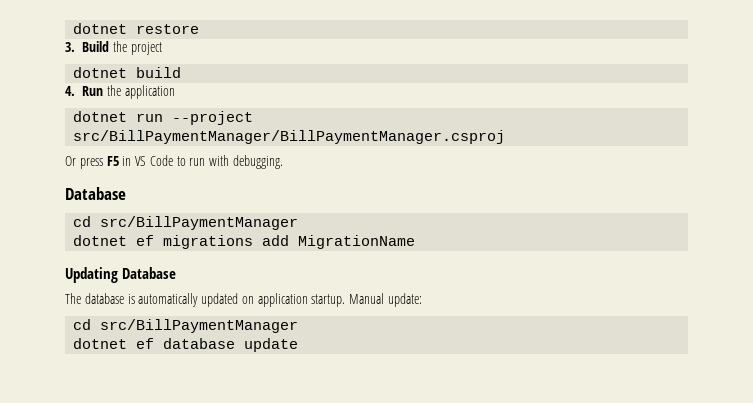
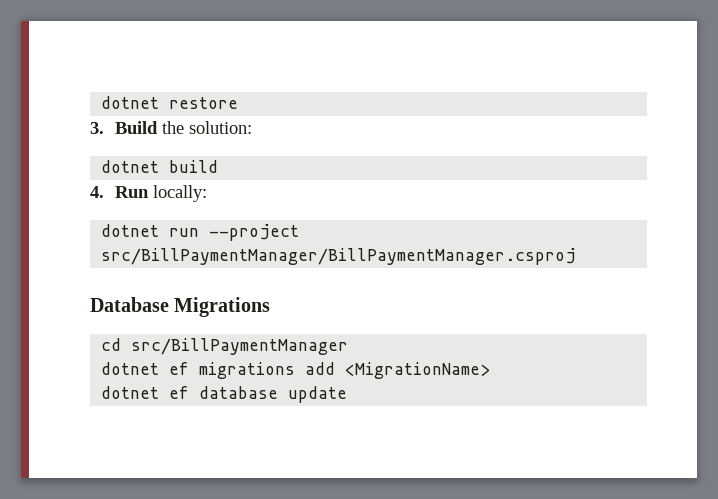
- 3. Build the project
+ 3. Build the solution:
- 4. Run the application
+ 4. Run locally:
- Or press F5 in VS Code to run with debugging.
- Database
+ Database Migrations
- dotnet ef migrations add MigrationName
- Updating Database
- The database is automatically updated on application startup. Manual update:
- cd src/BillPaymentManager
+ dotnet ef migrations add <MigrationName>

